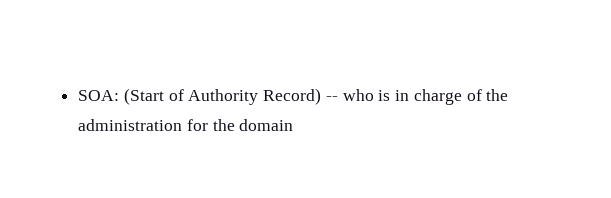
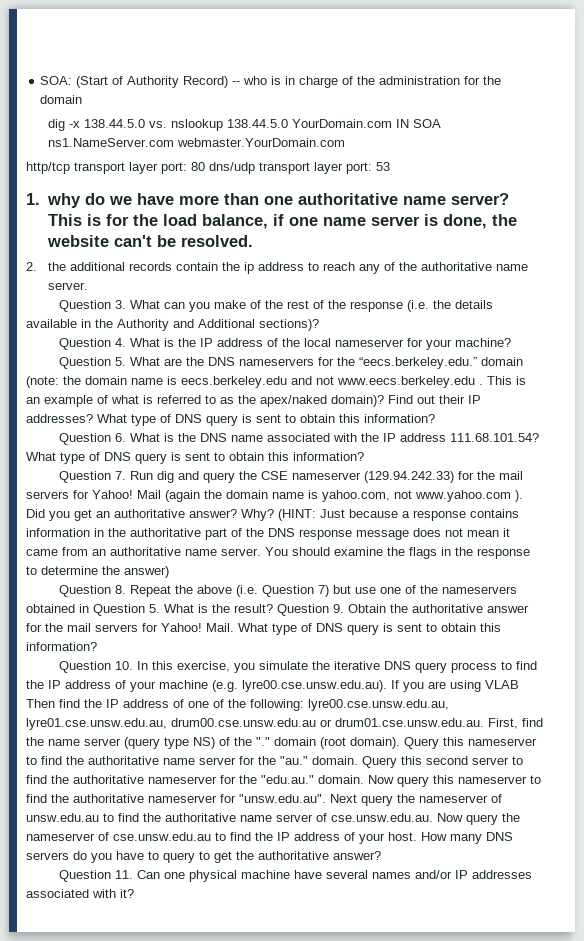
+ dig -x 138.44.5.0 vs. nslookup 138.44.5.0 YourDomain.com IN SOA ns1.NameServer.com webmaster.YourDomain.com
+ http/tcp transport layer port: 80 dns/udp transport layer port: 53
+ 1. why do we have more than one authoritative name server? This is for the load balance, if one name server is done, the website can't be resolved.
+ 2. the additional records contain the ip address to reach any of the authoritative name server.
+ Question 3. What can you make of the rest of the response (i.e. the details available in the Authority and Additional sections)?
+ Question 4. What is the IP address of the local nameserver for your machine?
+ Question 5. What are the DNS nameservers for the “eecs.berkeley.edu.” domain (note: the domain name is eecs.berkeley.edu and not www.eecs.berkeley.edu . This is an example of what is referred to as the apex/naked domain)? Find out their IP addresses? What type of DNS query is sent to obtain this information?
+ Question 6. What is the DNS name associated with the IP address 111.68.101.54? What type of DNS query is sent to obtain this information?
+ Question 7. Run dig and query the CSE nameserver (129.94.242.33) for the mail servers for Yahoo! Mail (again the domain name is yahoo.com, not www.yahoo.com ). Did you get an authoritative answer? Why? (HINT: Just because a response contains information in the authoritative part of the DNS response message does not mean it came from an authoritative name server. You should examine the flags in the response to determine the answer)
+ Question 8. Repeat the above (i.e. Question 7) but use one of the nameservers obtained in Question 5. What is the result? Question 9. Obtain the authoritative answer for the mail servers for Yahoo! Mail. What type of DNS query is sent to obtain this information?
+ Question 10. In this exercise, you simulate the iterative DNS query process to find the IP address of your machine (e.g. lyre00.cse.unsw.edu.au). If you are using VLAB Then find the IP address of one of the following: lyre00.cse.unsw.edu.au, lyre01.cse.unsw.edu.au, drum00.cse.unsw.edu.au or drum01.cse.unsw.edu.au. First, find the name server (query type NS) of the "." domain (root domain). Query this nameserver to find the authoritative name server for the "au." domain. Query this second server to find the authoritative nameserver for the "edu.au." domain. Now query this nameserver to find the authoritative nameserver for "unsw.edu.au". Next query the nameserver of unsw.edu.au to find the authoritative name server of cse.unsw.edu.au. Now query the nameserver of cse.unsw.edu.au to find the IP address of your host. How many DNS servers do you have to query to get the authoritative answer?
+ Question 11. Can one physical machine have several names and/or IP addresses associated with it?

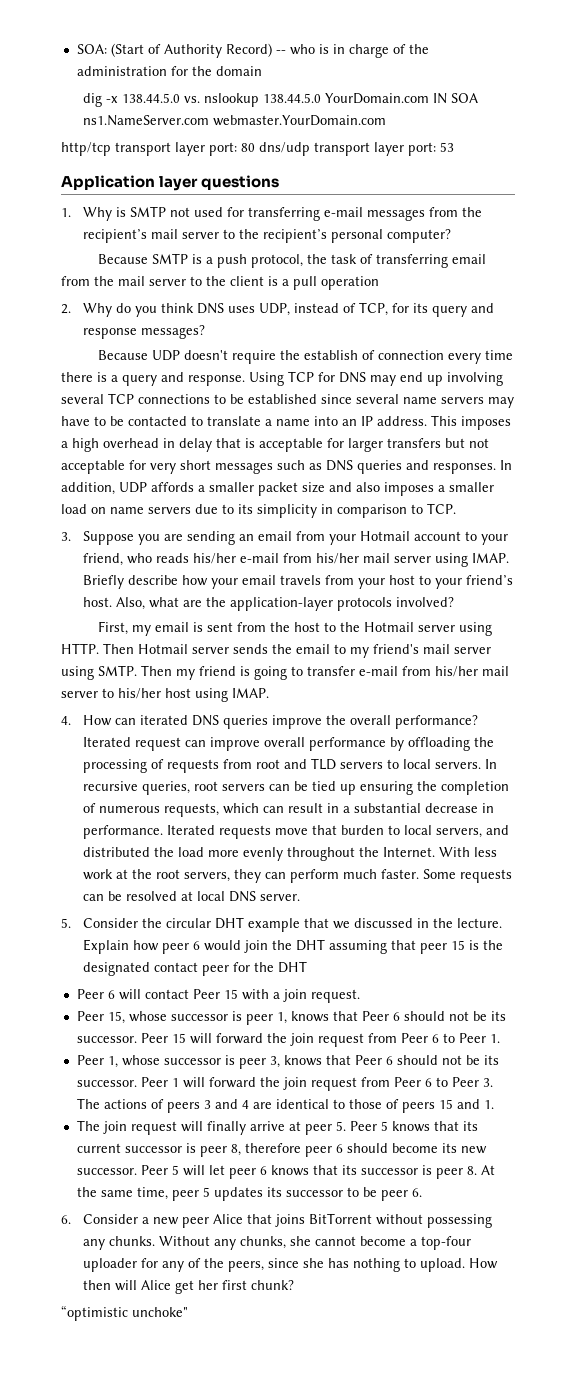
- 1. why do we have more than one authoritative name server? This is for the load balance, if one name server is done, the website can't be resolved.
- 2. the additional records contain the ip address to reach any of the authoritative name server.
- Question 3. What can you make of the rest of the response (i.e. the details available in the Authority and Additional sections)?
- Question 4. What is the IP address of the local nameserver for your machine?
- Question 5. What are the DNS nameservers for the “eecs.berkeley.edu.” domain (note: the domain name is eecs.berkeley.edu and not www.eecs.berkeley.edu . This is an example of what is referred to as the apex/naked domain)? Find out their IP addresses? What type of DNS query is sent to obtain this information?
- Question 6. What is the DNS name associated with the IP address 111.68.101.54? What type of DNS query is sent to obtain this information?
- Question 7. Run dig and query the CSE nameserver (129.94.242.33) for the mail servers for Yahoo! Mail (again the domain name is yahoo.com, not www.yahoo.com ). Did you get an authoritative answer? Why? (HINT: Just because a response contains information in the authoritative part of the DNS response message does not mean it came from an authoritative name server. You should examine the flags in the response to determine the answer)
- Question 8. Repeat the above (i.e. Question 7) but use one of the nameservers obtained in Question 5. What is the result? Question 9. Obtain the authoritative answer for the mail servers for Yahoo! Mail. What type of DNS query is sent to obtain this information?
- Question 10. In this exercise, you simulate the iterative DNS query process to find the IP address of your machine (e.g. lyre00.cse.unsw.edu.au). If you are using VLAB Then find the IP address of one of the following: lyre00.cse.unsw.edu.au, lyre01.cse.unsw.edu.au, drum00.cse.unsw.edu.au or drum01.cse.unsw.edu.au. First, find the name server (query type NS) of the "." domain (root domain). Query this nameserver to find the authoritative name server for the "au." domain. Query this second server to find the authoritative nameserver for the "edu.au." domain. Now query this nameserver to find the authoritative nameserver for "unsw.edu.au". Next query the nameserver of unsw.edu.au to find the authoritative name server of cse.unsw.edu.au. Now query the nameserver of cse.unsw.edu.au to find the IP address of your host. How many DNS servers do you have to query to get the authoritative answer?
- Question 11. Can one physical machine have several names and/or IP addresses associated with it?
+ Application layer questions
+ 1. Why is SMTP not used for transferring e-mail messages from the recipient’s mail server to the recipient’s personal computer?
+ Because SMTP is a push protocol, the task of transferring email from the mail server to the client is a pull operation
+ 2. Why do you think DNS uses UDP, instead of TCP, for its query and response messages?
+ Because UDP doesn't require the establish of connection every time there is a query and response. Using TCP for DNS may end up involving several TCP connections to be established since several name servers may have to be contacted to translate a name into an IP address. This imposes a high overhead in delay that is acceptable for larger transfers but not acceptable for very short messages such as DNS queries and responses. In addition, UDP affords a smaller packet size and also imposes a smaller load on name servers due to its simplicity in comparison to TCP.
+ 3. Suppose you are sending an email from your Hotmail account to your friend, who reads his/her e-mail from his/her mail server using IMAP. Briefly describe how your email travels from your host to your friend’s host. Also, what are the application-layer protocols involved?
+ First, my email is sent from the host to the Hotmail server using HTTP. Then Hotmail server sends the email to my friend's mail server using SMTP. Then my friend is going to transfer e-mail from his/her mail server to his/her host using IMAP.
+ 4. How can iterated DNS queries improve the overall performance? Iterated request can improve overall performance by offloading the processing of requests from root and TLD servers to local servers. In recursive queries, root servers can be tied up ensuring the completion of numerous requests, which can result in a substantial decrease in performance. Iterated requests move that burden to local servers, and distributed the load more evenly throughout the Internet. With less work at the root servers, they can perform much faster. Some requests can be resolved at local DNS server.
+ 5. Consider the circular DHT example that we discussed in the lecture. Explain how peer 6 would join the DHT assuming that peer 15 is the designated contact peer for the DHT
+ Peer 6 will contact Peer 15 with a join request.
+ Peer 15, whose successor is peer 1, knows that Peer 6 should not be its successor. Peer 15 will forward the join request from Peer 6 to Peer 1.
+ Peer 1, whose successor is peer 3, knows that Peer 6 should not be its successor. Peer 1 will forward the join request from Peer 6 to Peer 3. The actions of peers 3 and 4 are identical to those of peers 15 and 1.
+ The join request will finally arrive at peer 5. Peer 5 knows that its current successor is peer 8, therefore peer 6 should become its new successor. Peer 5 will let peer 6 knows that its successor is peer 8. At the same time, peer 5 updates its successor to be peer 6.
+ 6. Consider a new peer Alice that joins BitTorrent without possessing any chunks. Without any chunks, she cannot become a top-four uploader for any of the peers, since she has nothing to upload. How then will Alice get her first chunk?
+ “optimistic unchoke"

